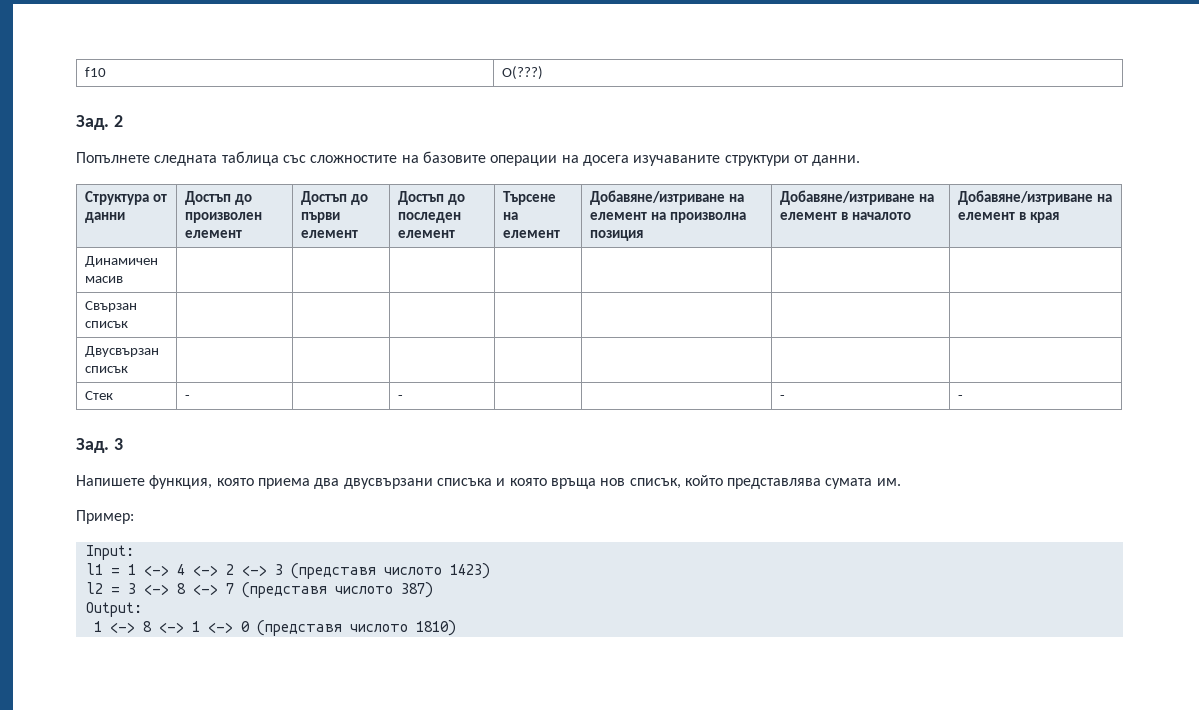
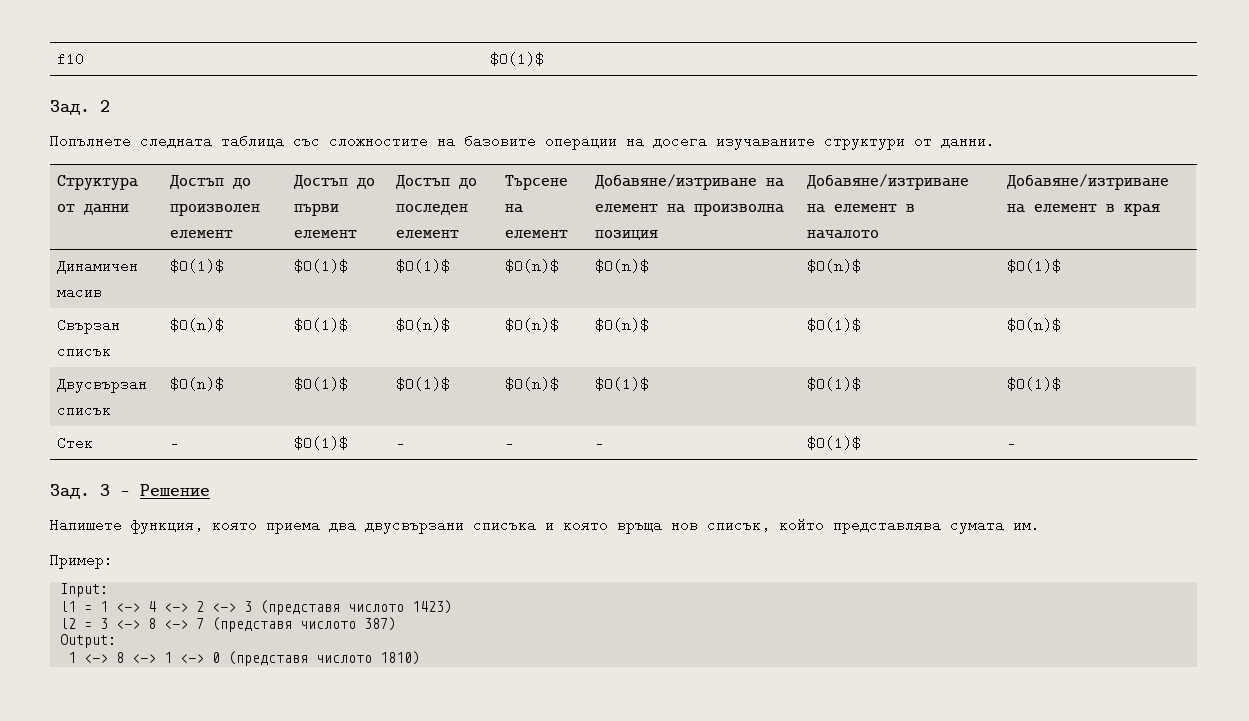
- f10 | O(???)
+ f10 | $O(1)$
- Динамичен масив | | | | | | |
- Свързан списък | | | | | | |
- Двусвързан списък | | | | | | |
+ Динамичен масив | $O(1)$ | $O(1)$ | $O(1)$ | $O(n)$ | $O(n)$ | $O(n)$ | $O(1)$
+ Свързан списък | $O(n)$ | $O(1)$ | $O(n)$ | $O(n)$ | $O(n)$ | $O(1)$ | $O(n)$
+ Двусвързан списък | $O(n)$ | $O(1)$ | $O(1)$ | $O(n)$ | $O(1)$ | $O(1)$ | $O(1)$
- Стек | - | | - | | | - | -
+ Стек | - | $O(1)$ | - | - | - | $O(1)$ | -
- Зад. 3
+ Зад. 3 - Решение

